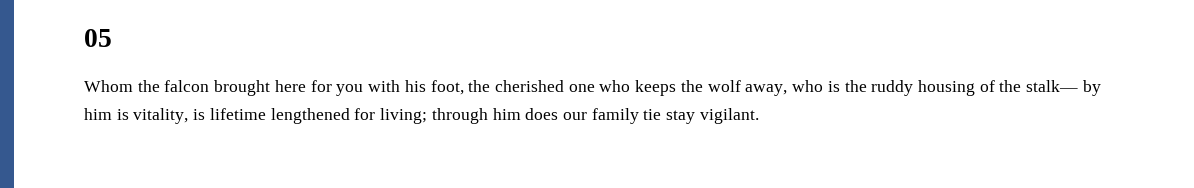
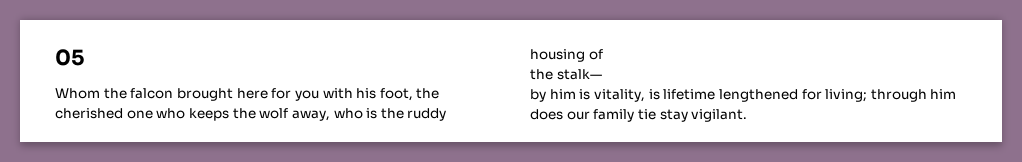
- Whom the falcon brought here for you with his foot, the cherished one who keeps the wolf away, who is the ruddy housing of the stalk— by him is vitality, is lifetime lengthened for living; through him does our family tie stay vigilant.
+ Whom the falcon brought here for you with his foot, the cherished one who keeps the wolf away, who is the ruddy housing of
+ the stalk—
+ by him is vitality, is lifetime lengthened for living; through him does our family tie stay vigilant.

